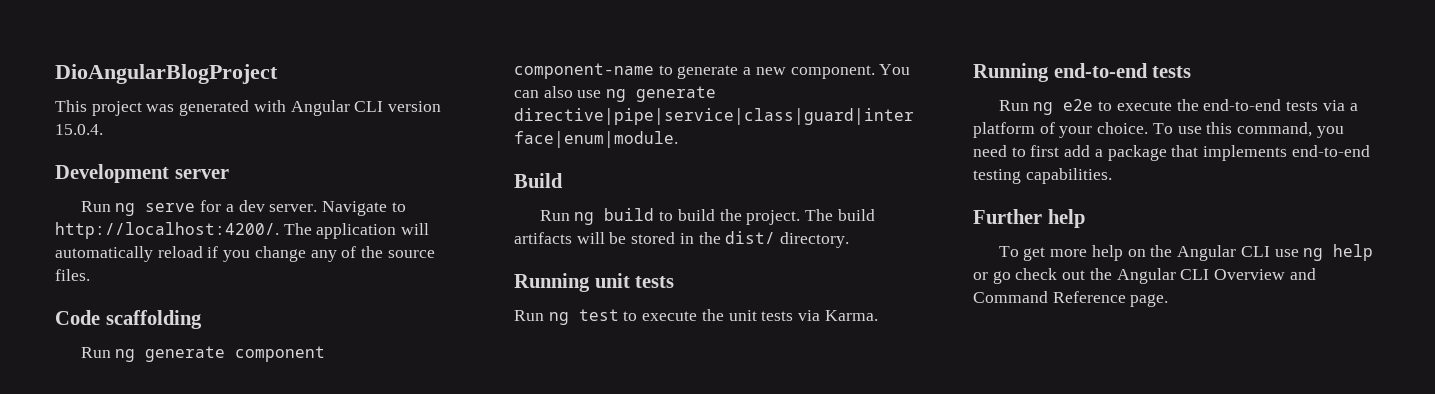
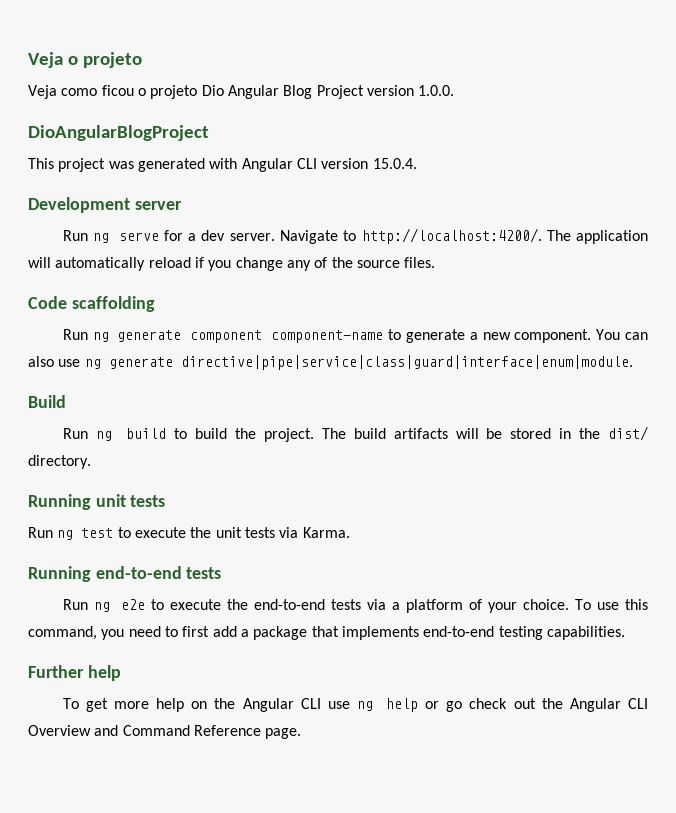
+ Veja o projeto
+ Veja como ficou o projeto Dio Angular Blog Project version 1.0.0.

